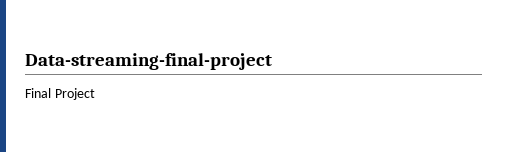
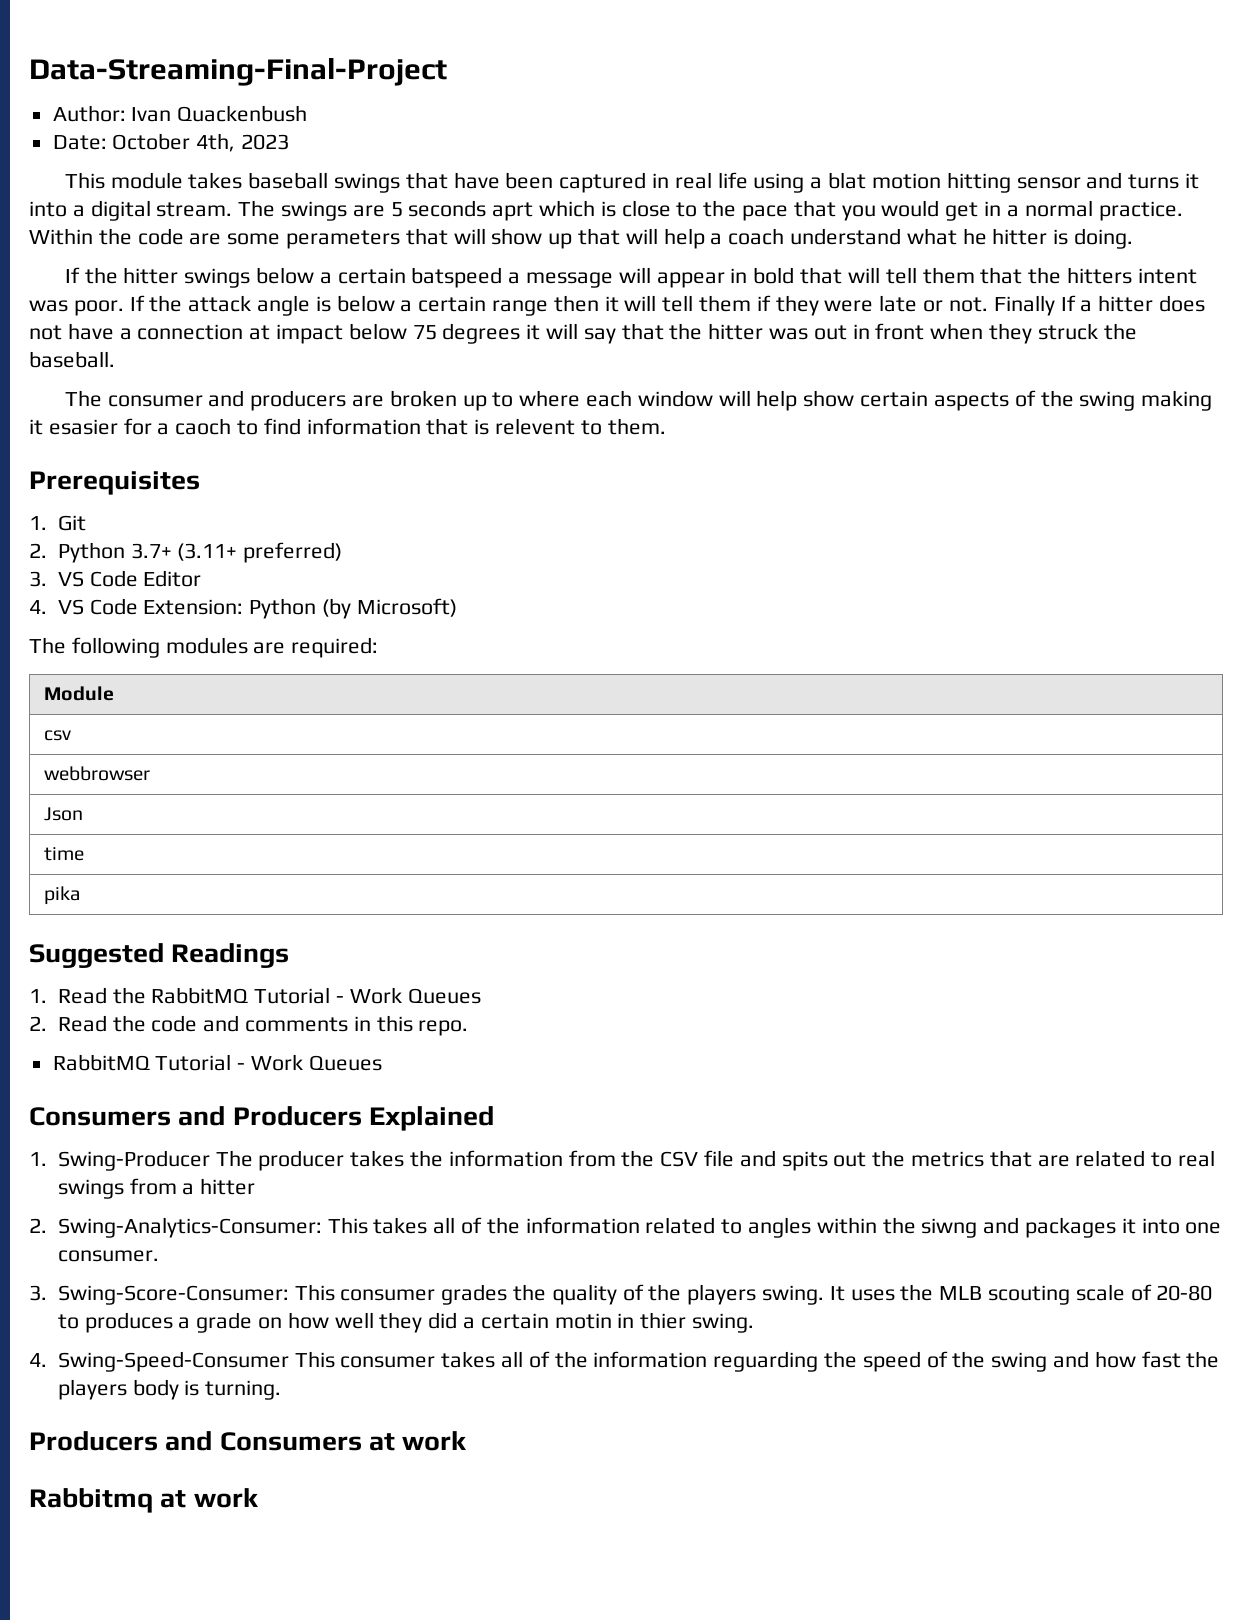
- Data-streaming-final-project
- Final Project
+ Data-Streaming-Final-Project
+ Author: Ivan Quackenbush
+ Date: October 4th, 2023
+ This module takes baseball swings that have been captured in real life using a blat motion hitting sensor and turns it into a digital stream. The swings are 5 seconds aprt which is close to the pace that you would get in a normal practice. Within the code are some perameters that will show up that will help a coach understand what he hitter is doing.
+ If the hitter swings below a certain batspeed a message will appear in bold that will tell them that the hitters intent was poor. If the attack angle is below a certain range then it will tell them if they were late or not. Finally If a hitter does not have a connection at impact below 75 degrees it will say that the hitter was out in front when they struck the baseball.
+ The consumer and producers are broken up to where each window will help show certain aspects of the swing making it esasier for a caoch to find information that is relevent to them.
+ Prerequisites
+ 1. Git
+ 2. Python 3.7+ (3.11+ preferred)
+ 3. VS Code Editor
+ 4. VS Code Extension: Python (by Microsoft)
+ The following modules are required:
+ Module
+ csv
+ webbrowser
+ Json
+ time
+ pika
+ Suggested Readings
+ 1. Read the RabbitMQ Tutorial - Work Queues
+ 2. Read the code and comments in this repo.
+ RabbitMQ Tutorial - Work Queues
+ Consumers and Producers Explained
+ 1. Swing-Producer The producer takes the information from the CSV file and spits out the metrics that are related to real swings from a hitter
+ 2. Swing-Analytics-Consumer: This takes all of the information related to angles within the siwng and packages it into one consumer.
+ 3. Swing-Score-Consumer: This consumer grades the quality of the players swing. It uses the MLB scouting scale of 20-80 to produces a grade on how well they did a certain motin in thier swing.
+ 4. Swing-Speed-Consumer This consumer takes all of the information reguarding the speed of the swing and how fast the players body is turning.
+ Producers and Consumers at work
+ Rabbitmq at work

